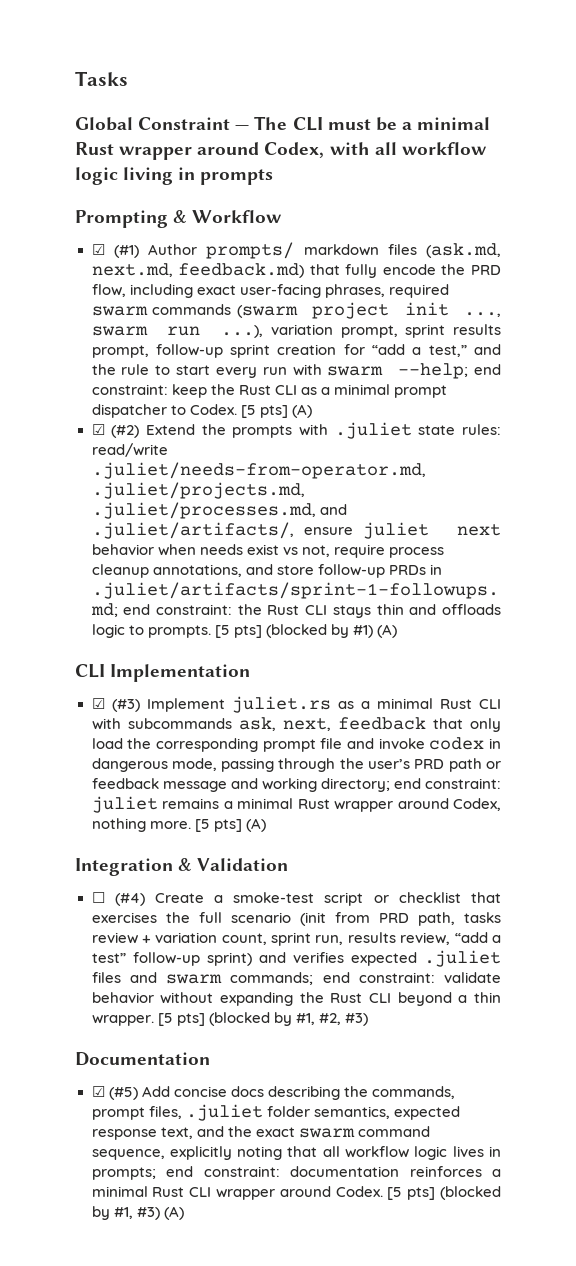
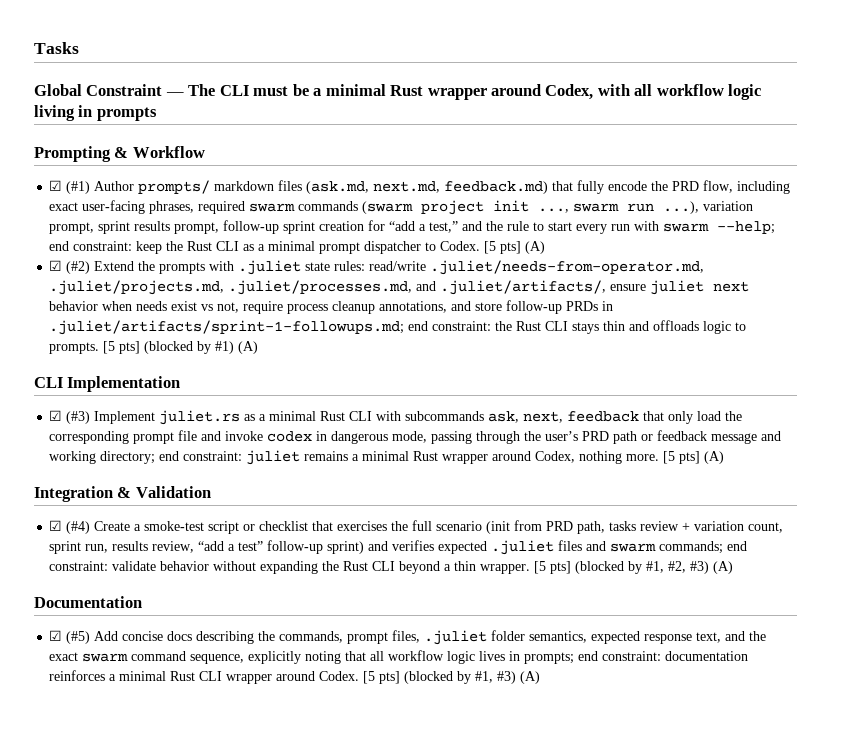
- ☐ (#4) Create a smoke-test script or checklist that exercises the full scenario (init from PRD path, tasks review + variation count, sprint run, results review, “add a test” follow-up sprint) and verifies expected .juliet files and swarm commands; end constraint: validate behavior without expanding the Rust CLI beyond a thin wrapper.
+ ☑ (#4) Create a smoke-test script or checklist that exercises the full scenario (init from PRD path, tasks review + variation count, sprint run, results review, “add a test” follow-up sprint) and verifies expected .juliet files and swarm commands; end constraint: validate behavior without expanding the Rust CLI beyond a thin wrapper.
- [5 pts] (blocked by #1, #2, #3)
+ [5 pts] (blocked by #1, #2, #3) (A)

